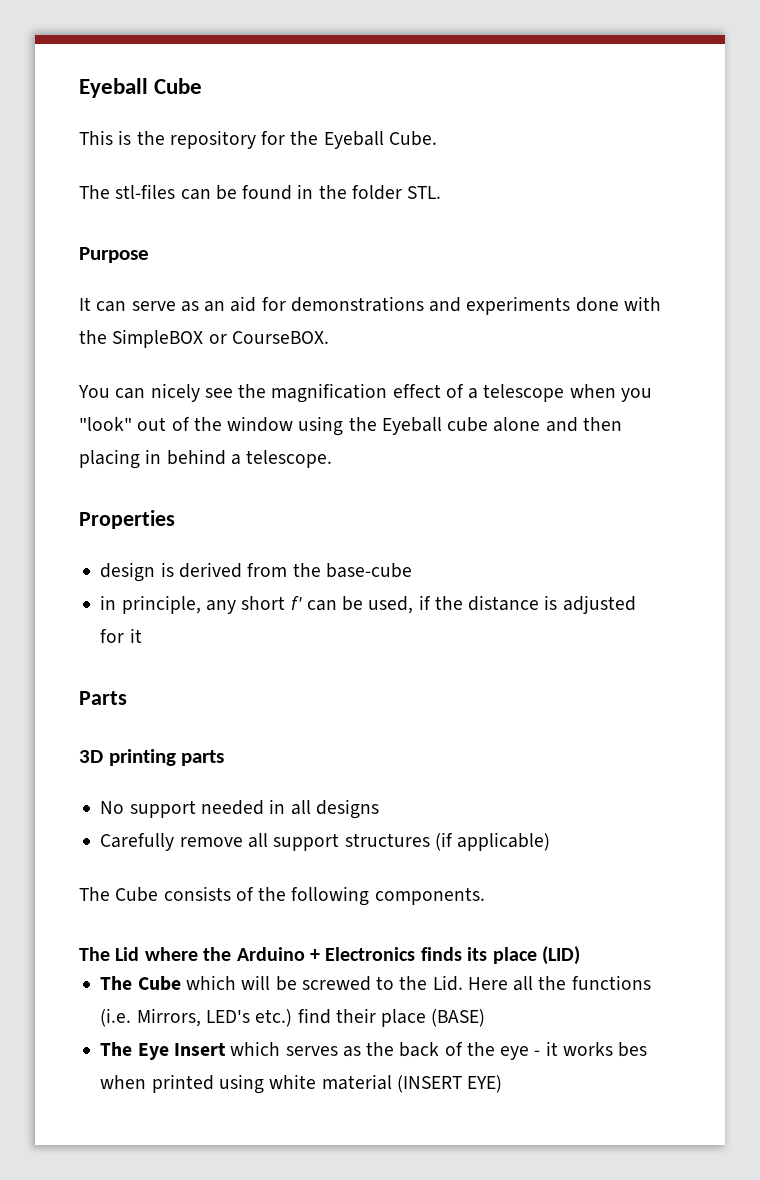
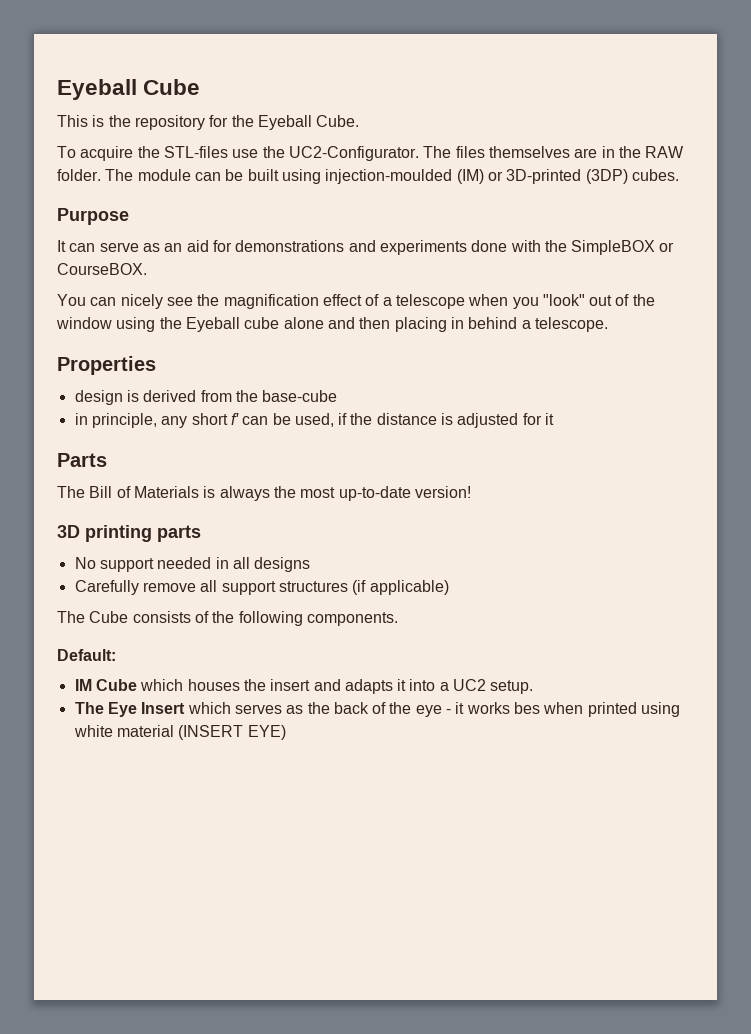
- The stl-files can be found in the folder STL.
+ To acquire the STL-files use the UC2-Configurator. The files themselves are in the RAW folder. The module can be built using injection-moulded (IM) or 3D-printed (3DP) cubes.
+ The Bill of Materials is always the most up-to-date version!
- The Lid where the Arduino + Electronics finds its place (LID)
- The Cube which will be screwed to the Lid. Here all the functions (i.e. Mirrors, LED's etc.) find their place (BASE)
+ Default:
+ IM Cube which houses the insert and adapts it into a UC2 setup.

